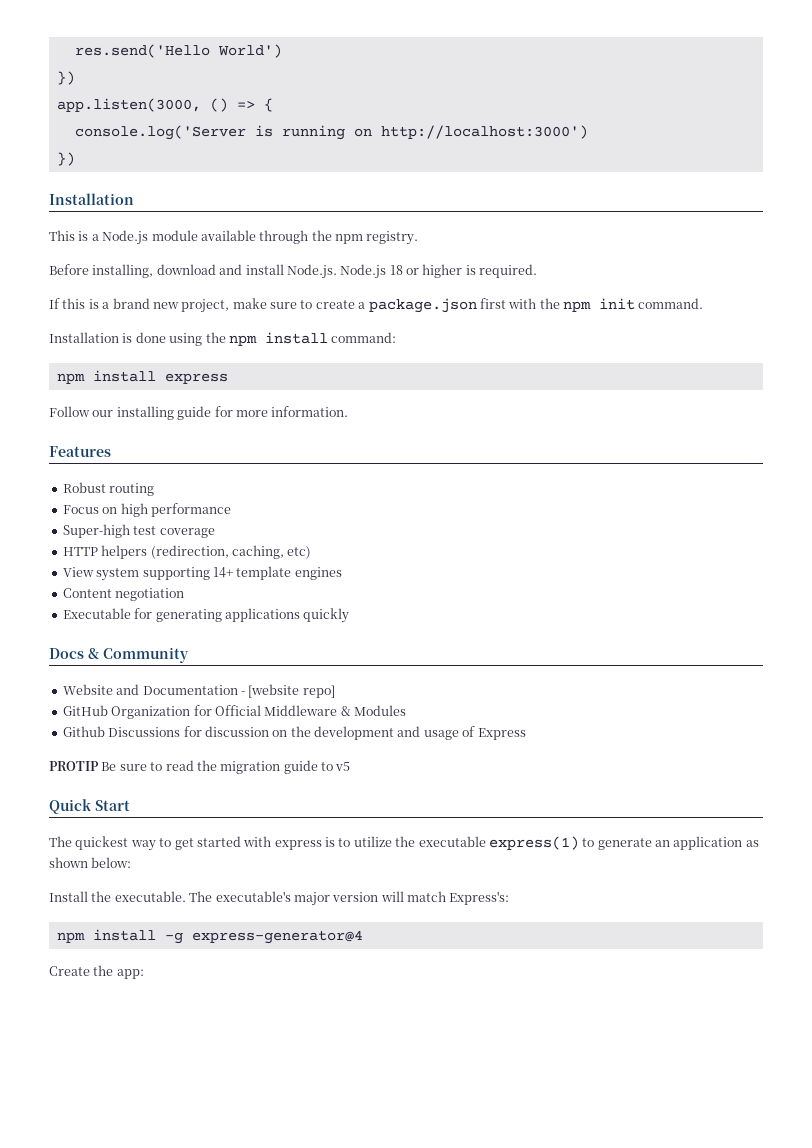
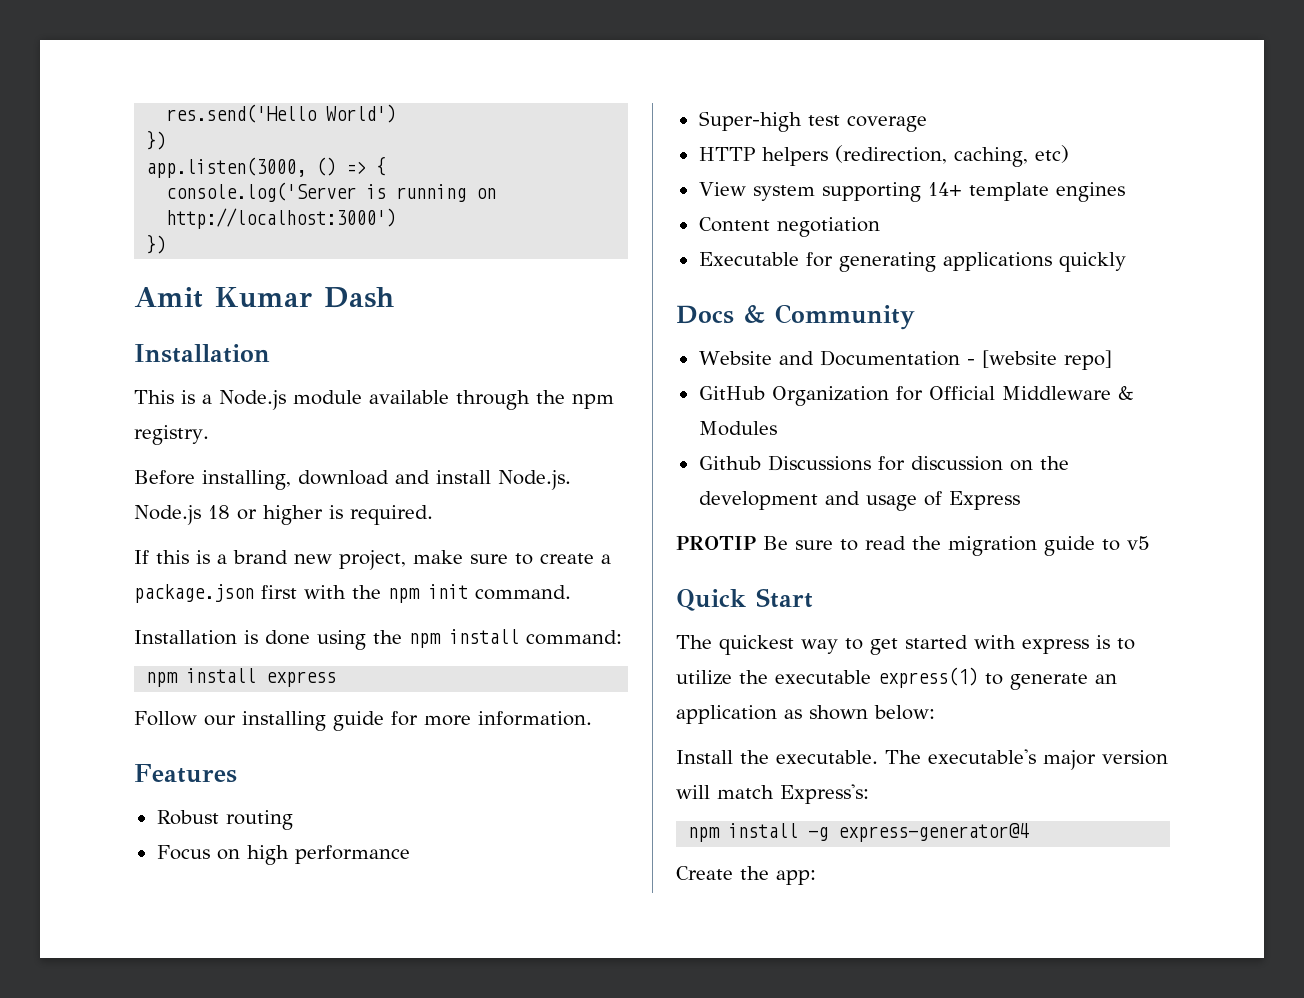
+ Amit Kumar Dash

